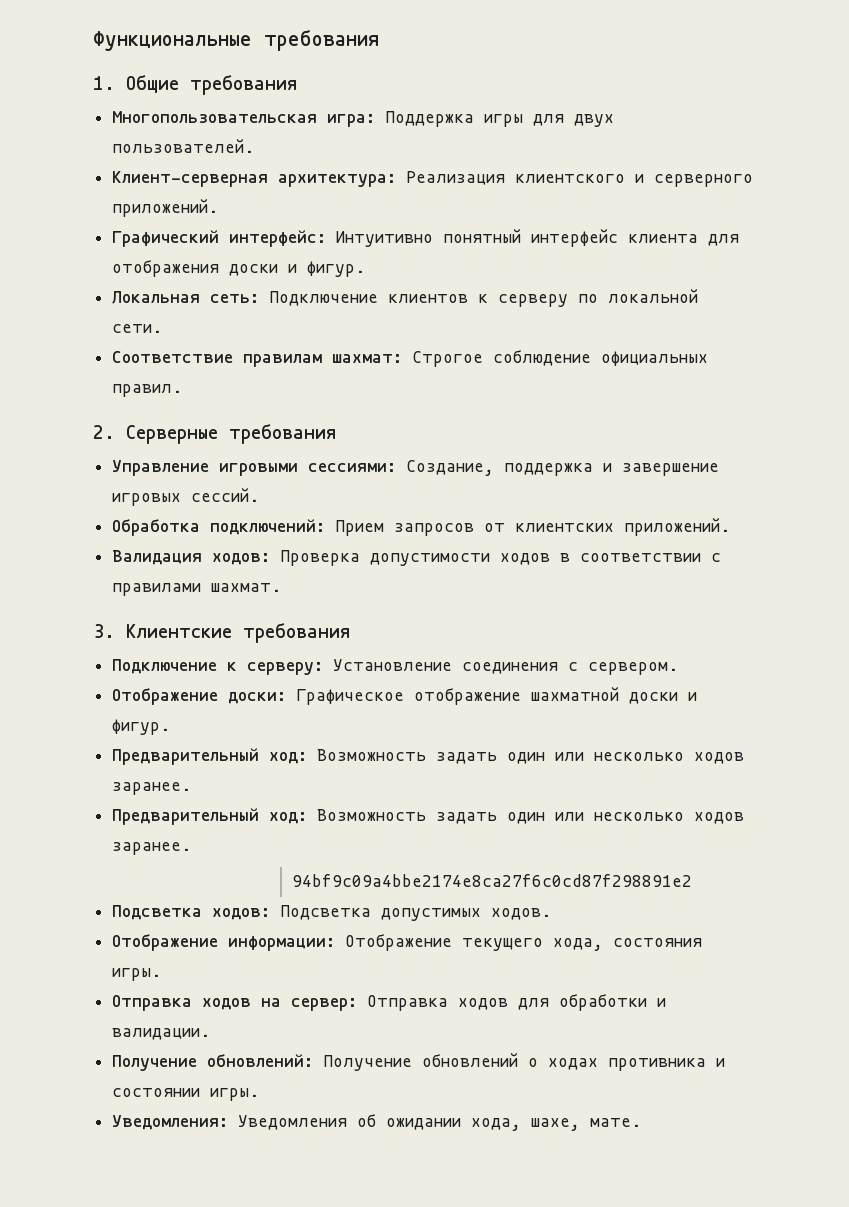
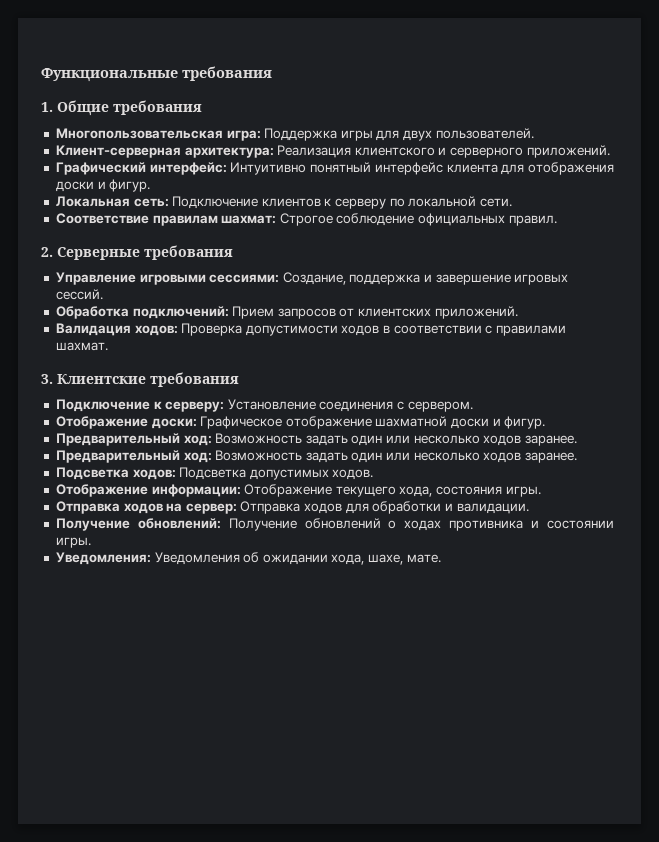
- 94bf9c09a4bbe2174e8ca27f6c0cd87f298891e2

